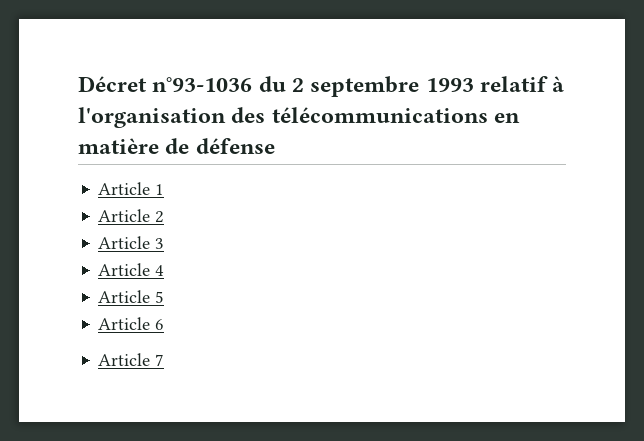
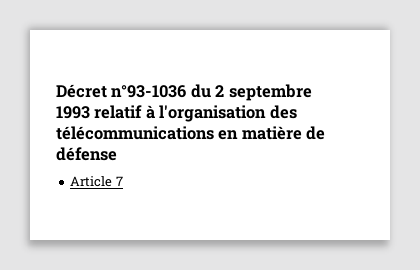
- Article 1
- Article 2
- Article 3
- Article 4
- Article 5
- Article 6

